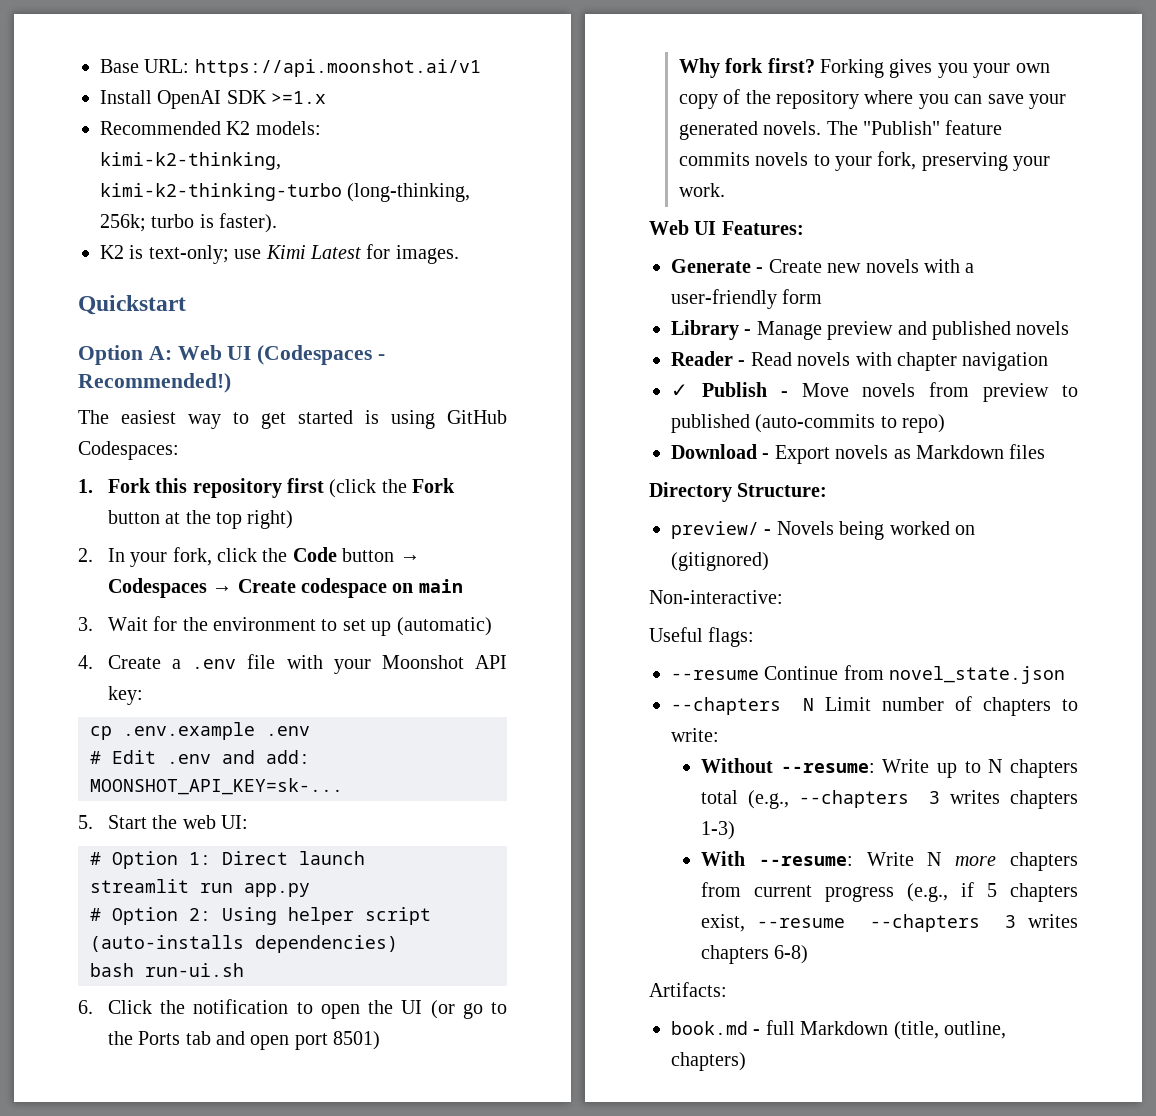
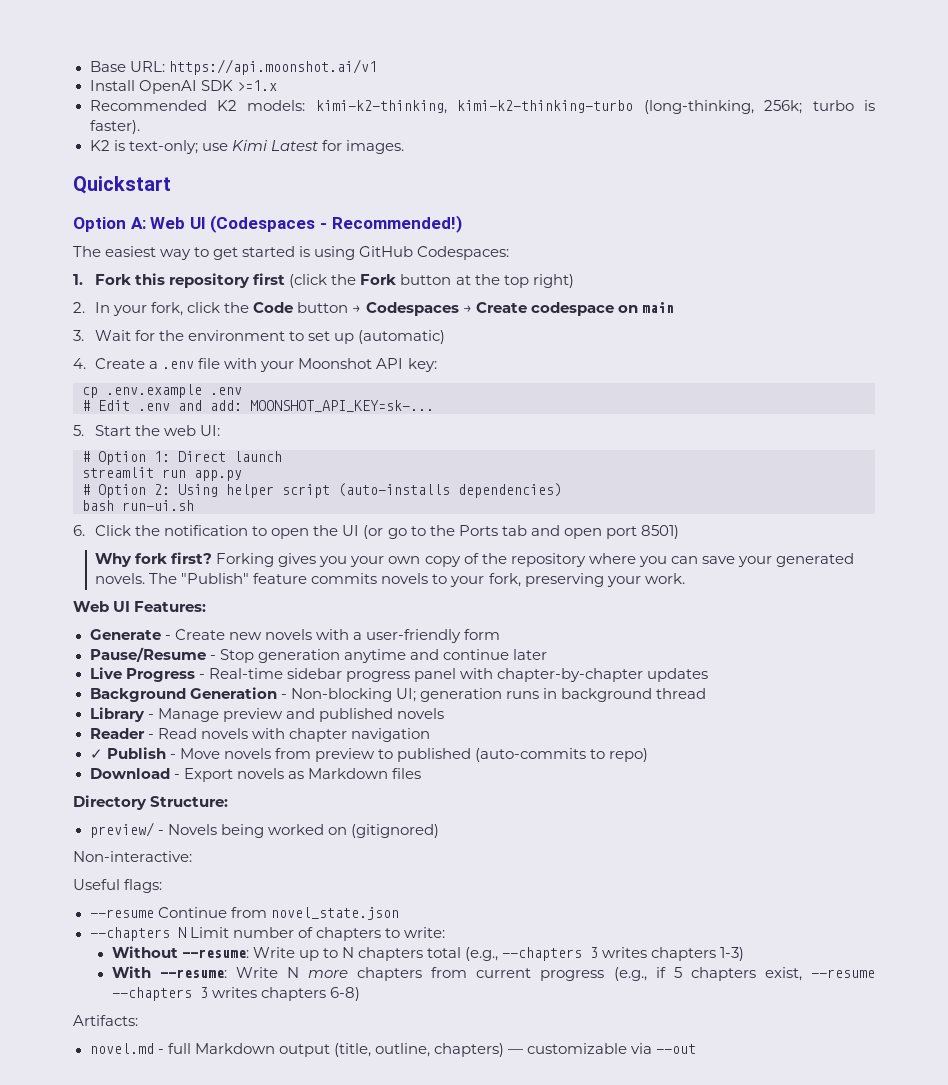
+ Pause/Resume - Stop generation anytime and continue later
+ Live Progress - Real-time sidebar progress panel with chapter-by-chapter updates
+ Background Generation - Non-blocking UI; generation runs in background thread
- book.md - full Markdown (title, outline, chapters)
+ novel.md - full Markdown output (title, outline, chapters) — customizable via --out

